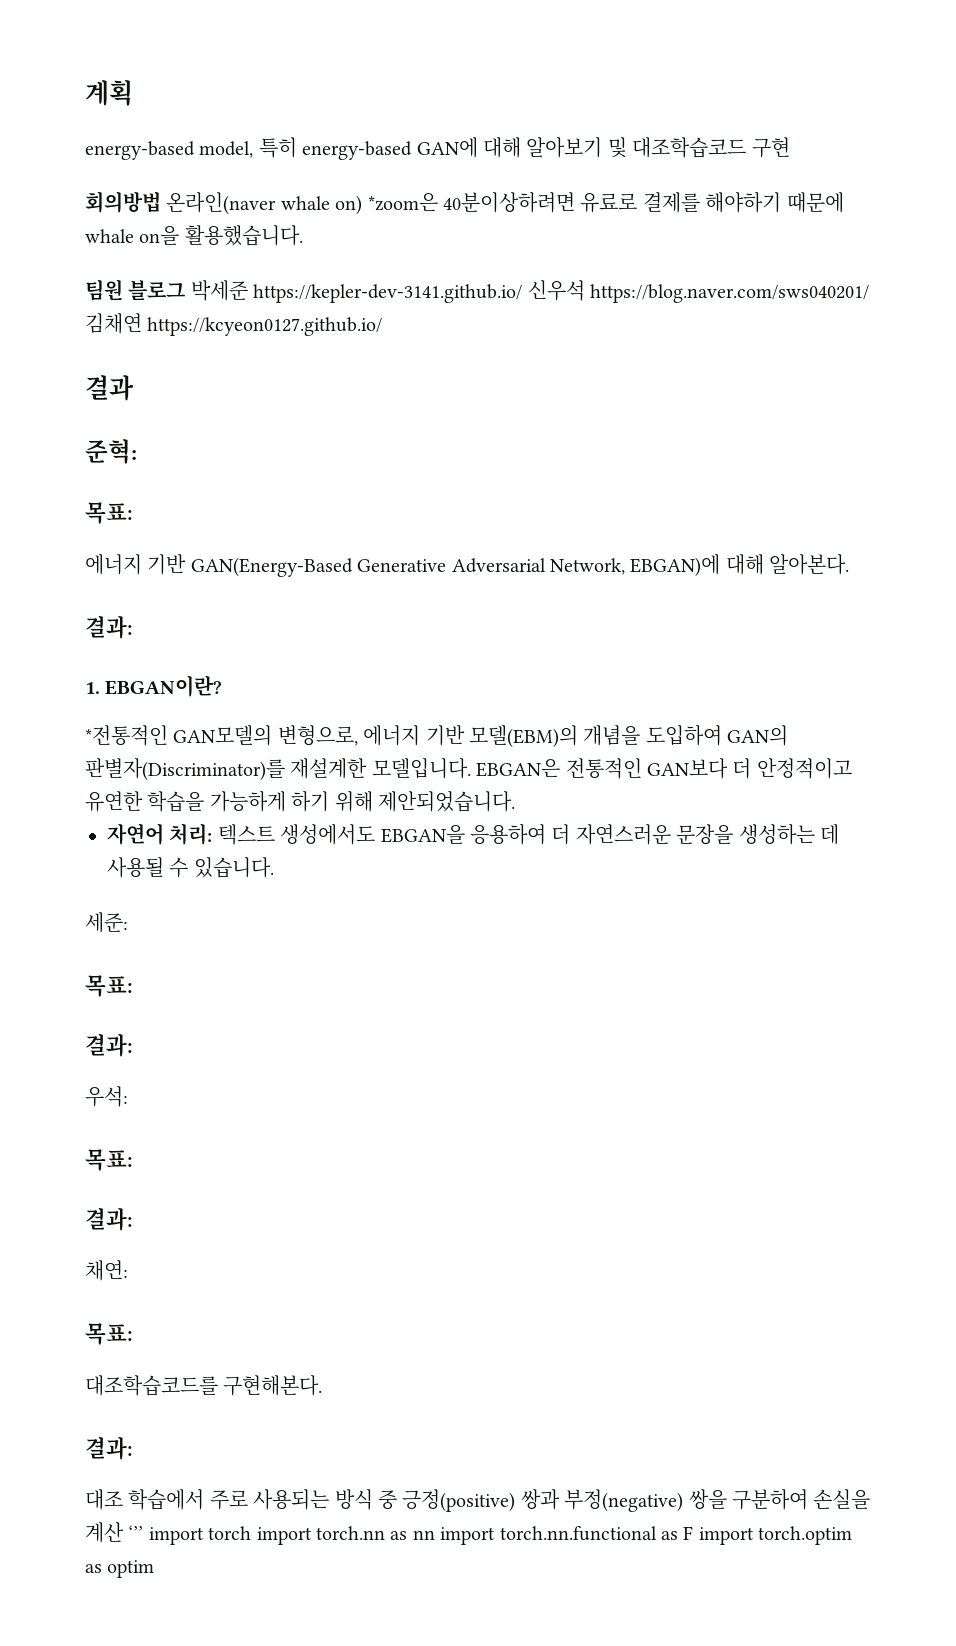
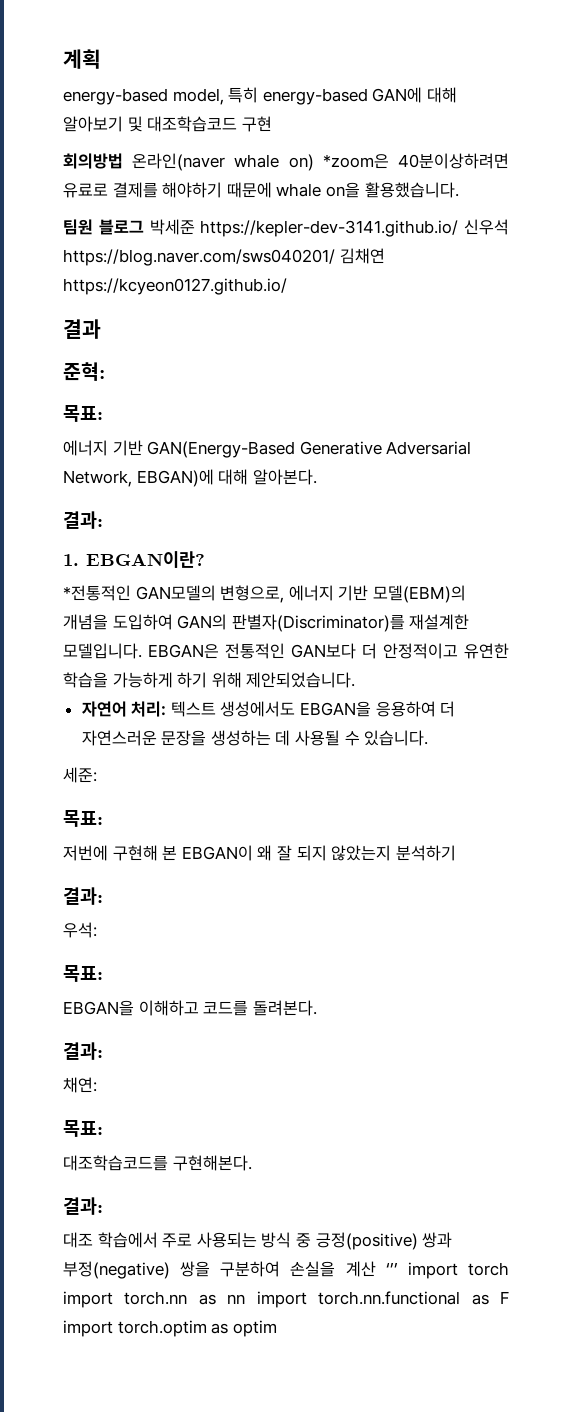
+ 저번에 구현해 본 EBGAN이 왜 잘 되지 않았는지 분석하기
+ EBGAN을 이해하고 코드를 돌려본다.

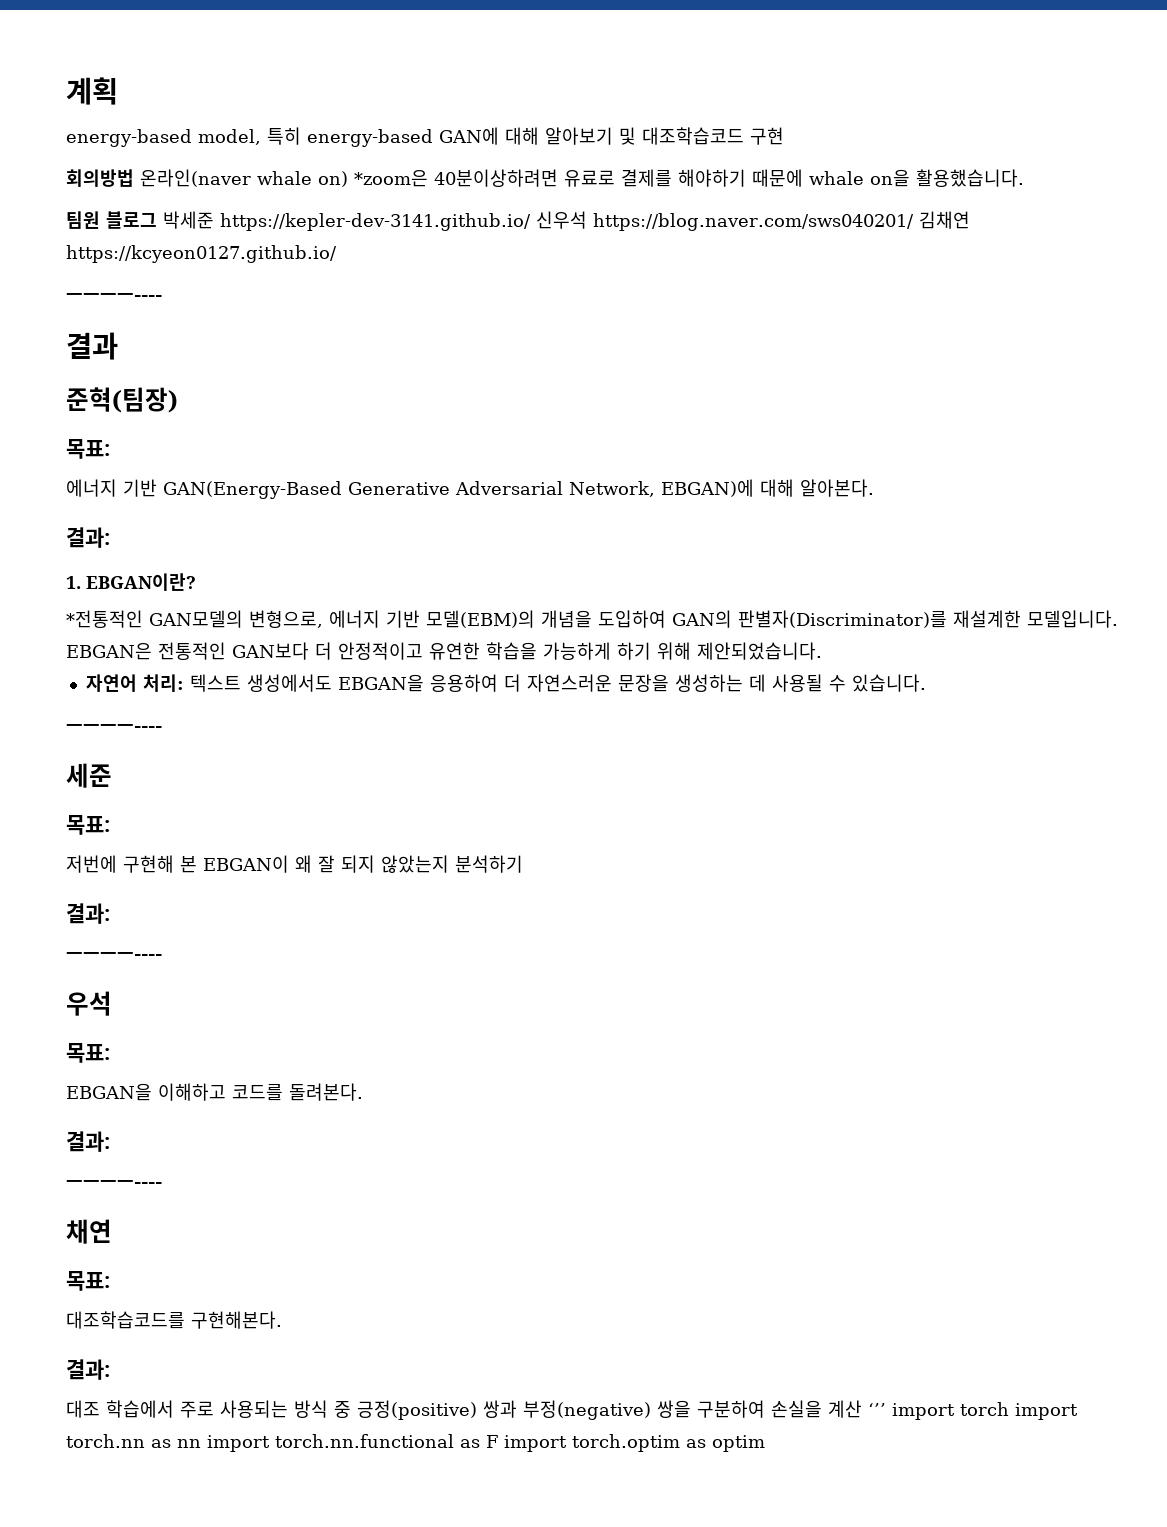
  팀원 블로그 박세준 https://kepler-dev-3141.github.io/ 신우석 https://blog.naver.com/sws040201/ 김채연 https://kcyeon0127.github.io/
+ ㅡㅡㅡㅡ----
- 준혁:
+ 준혁(팀장)
  자연어 처리: 텍스트 생성에서도 EBGAN을 응용하여 더 자연스러운 문장을 생성하는 데 사용될 수 있습니다.
- 세준:
+ ㅡㅡㅡㅡ----
+ 세준
  저번에 구현해 본 EBGAN이 왜 잘 되지 않았는지 분석하기
  결과:
- 우석:
+ ㅡㅡㅡㅡ----
+ 우석
  EBGAN을 이해하고 코드를 돌려본다.
  결과:
- 채연:
+ ㅡㅡㅡㅡ----
+ 채연

